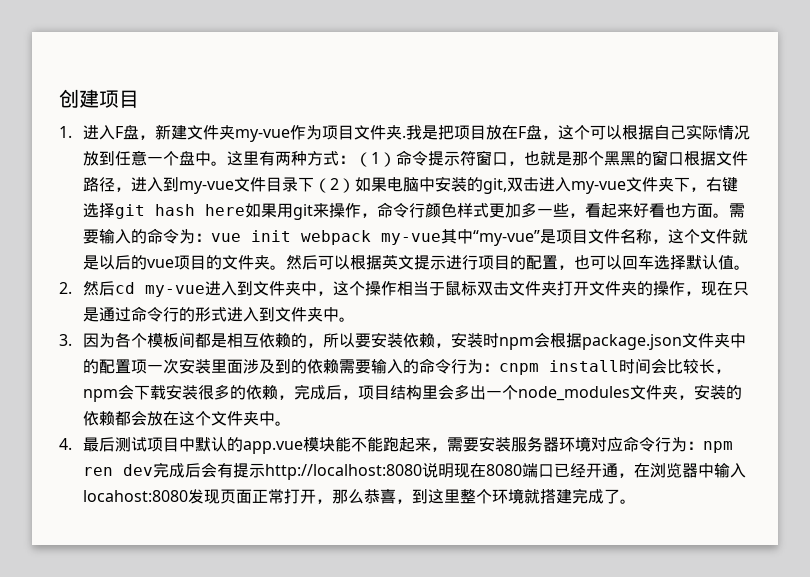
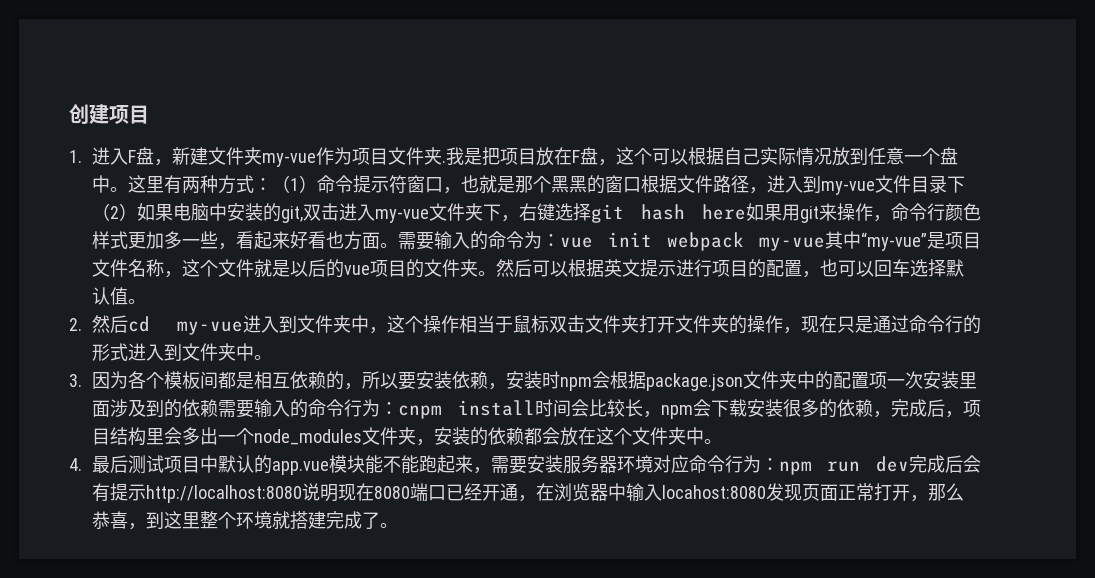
- 4.最后测试项目中默认的app.vue模块能不能跑起来，需要安装服务器环境对应命令行为：npm ren dev完成后会有提示http://localhost:8080说明现在8080端口已经开通，在浏览器中输入locahost:8080发现页面正常打开，那么恭喜，到这里整个环境就搭建完成了。
+ 4.最后测试项目中默认的app.vue模块能不能跑起来，需要安装服务器环境对应命令行为：npm run dev完成后会有提示http://localhost:8080说明现在8080端口已经开通，在浏览器中输入locahost:8080发现页面正常打开，那么恭喜，到这里整个环境就搭建完成了。

